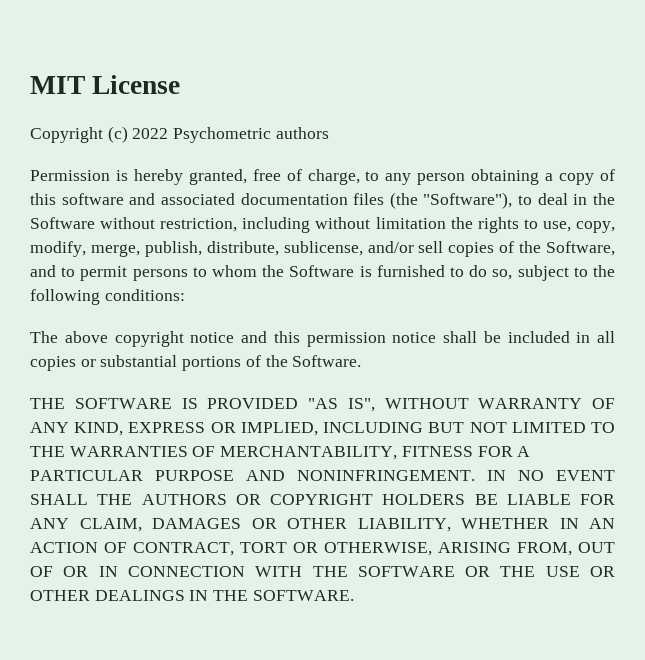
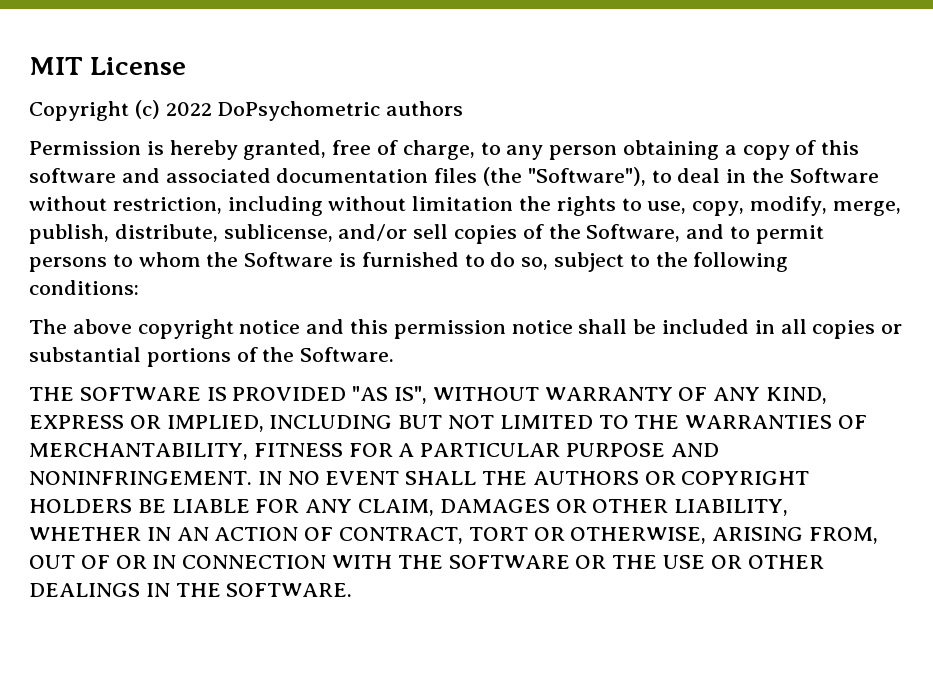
- Copyright (c) 2022 Psychometric authors
+ Copyright (c) 2022 DoPsychometric authors

